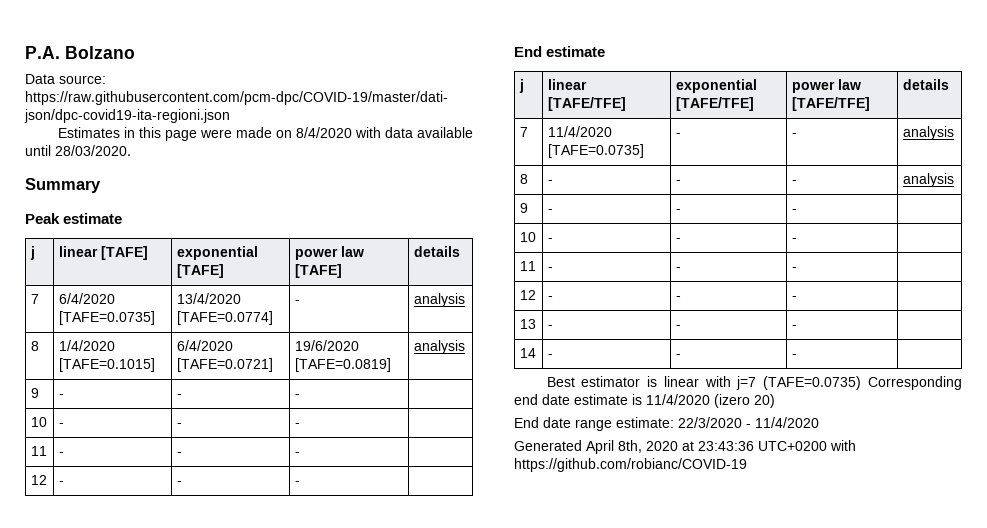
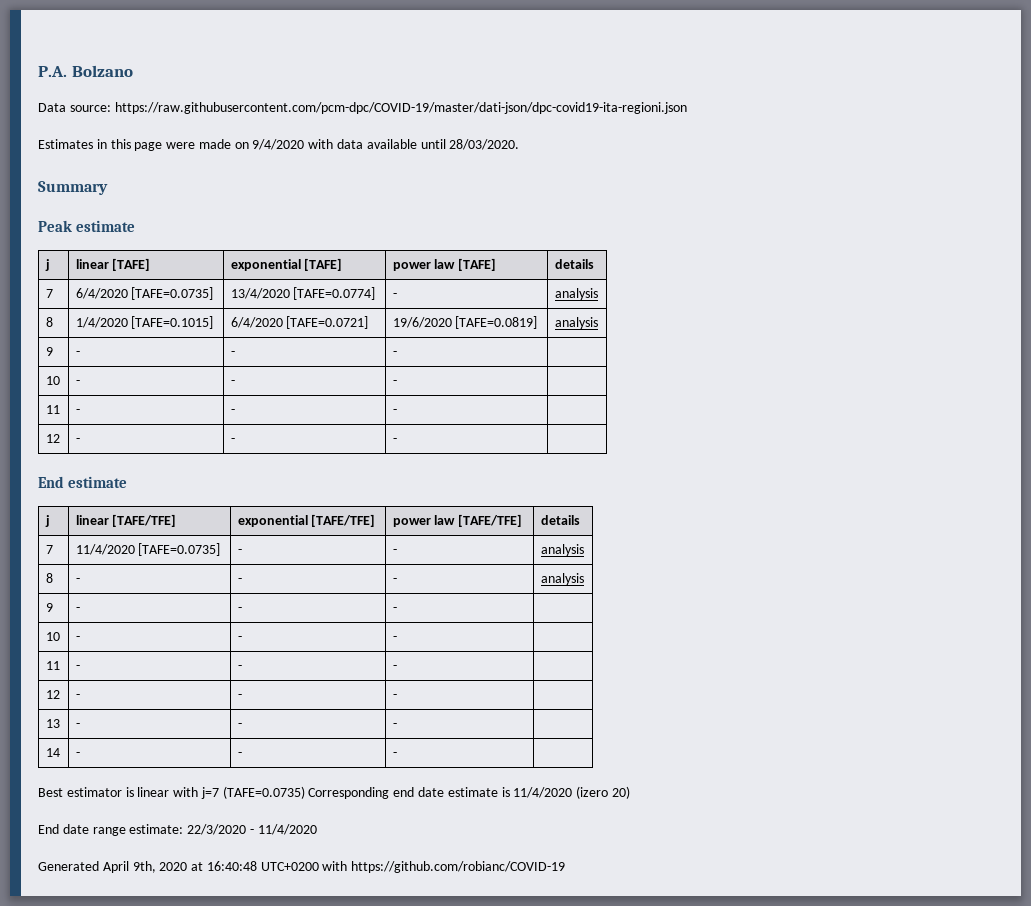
- Estimates in this page were made on 8/4/2020 with data available until 28/03/2020.
+ Estimates in this page were made on 9/4/2020 with data available until 28/03/2020.
- Generated April 8th, 2020 at 23:43:36 UTC+0200 with https://github.com/robianc/COVID-19
+ Generated April 9th, 2020 at 16:40:48 UTC+0200 with https://github.com/robianc/COVID-19

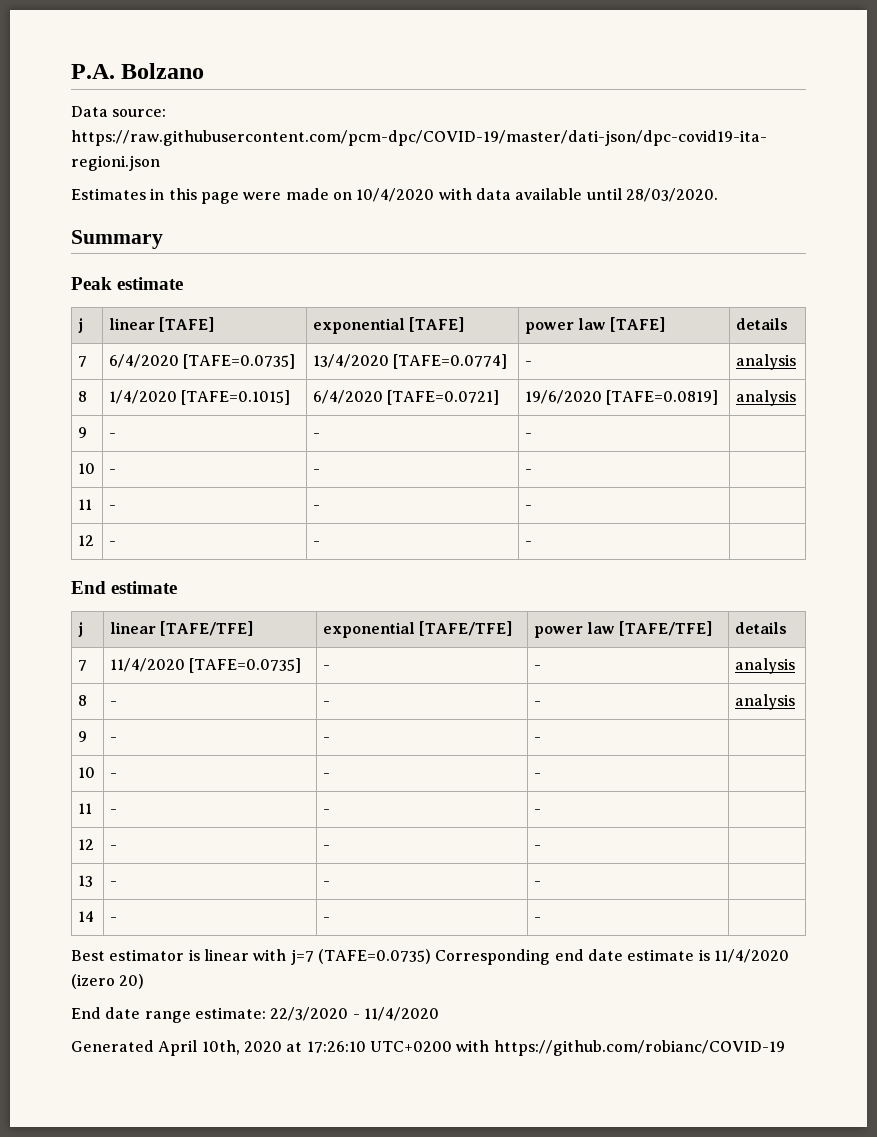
- Estimates in this page were made on 9/4/2020 with data available until 28/03/2020.
+ Estimates in this page were made on 10/4/2020 with data available until 28/03/2020.
- Generated April 9th, 2020 at 16:40:48 UTC+0200 with https://github.com/robianc/COVID-19
+ Generated April 10th, 2020 at 17:26:10 UTC+0200 with https://github.com/robianc/COVID-19

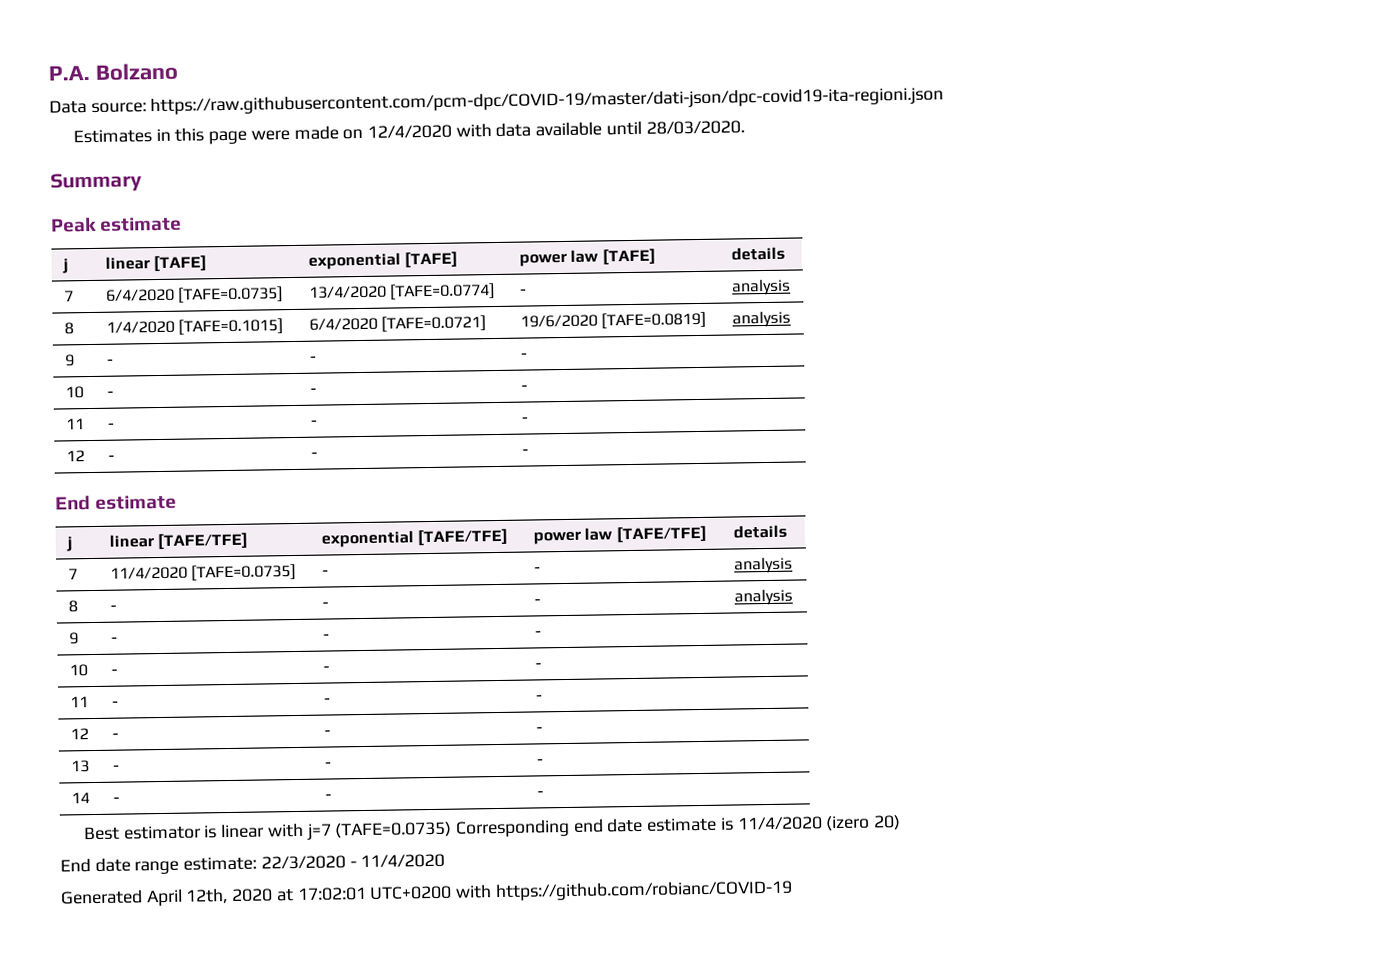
- Estimates in this page were made on 10/4/2020 with data available until 28/03/2020.
+ Estimates in this page were made on 12/4/2020 with data available until 28/03/2020.
- Generated April 10th, 2020 at 17:26:10 UTC+0200 with https://github.com/robianc/COVID-19
+ Generated April 12th, 2020 at 17:02:01 UTC+0200 with https://github.com/robianc/COVID-19

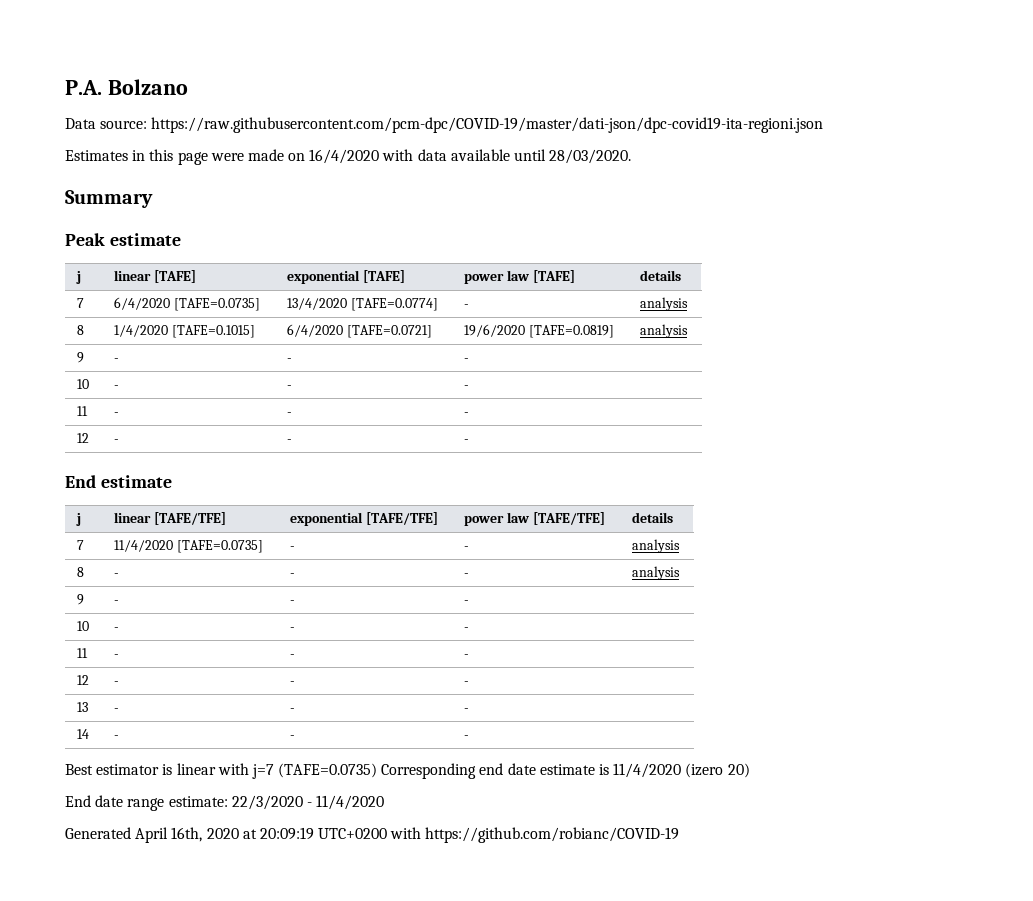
- Estimates in this page were made on 12/4/2020 with data available until 28/03/2020.
+ Estimates in this page were made on 16/4/2020 with data available until 28/03/2020.
- Generated April 12th, 2020 at 17:02:01 UTC+0200 with https://github.com/robianc/COVID-19
+ Generated April 16th, 2020 at 20:09:19 UTC+0200 with https://github.com/robianc/COVID-19

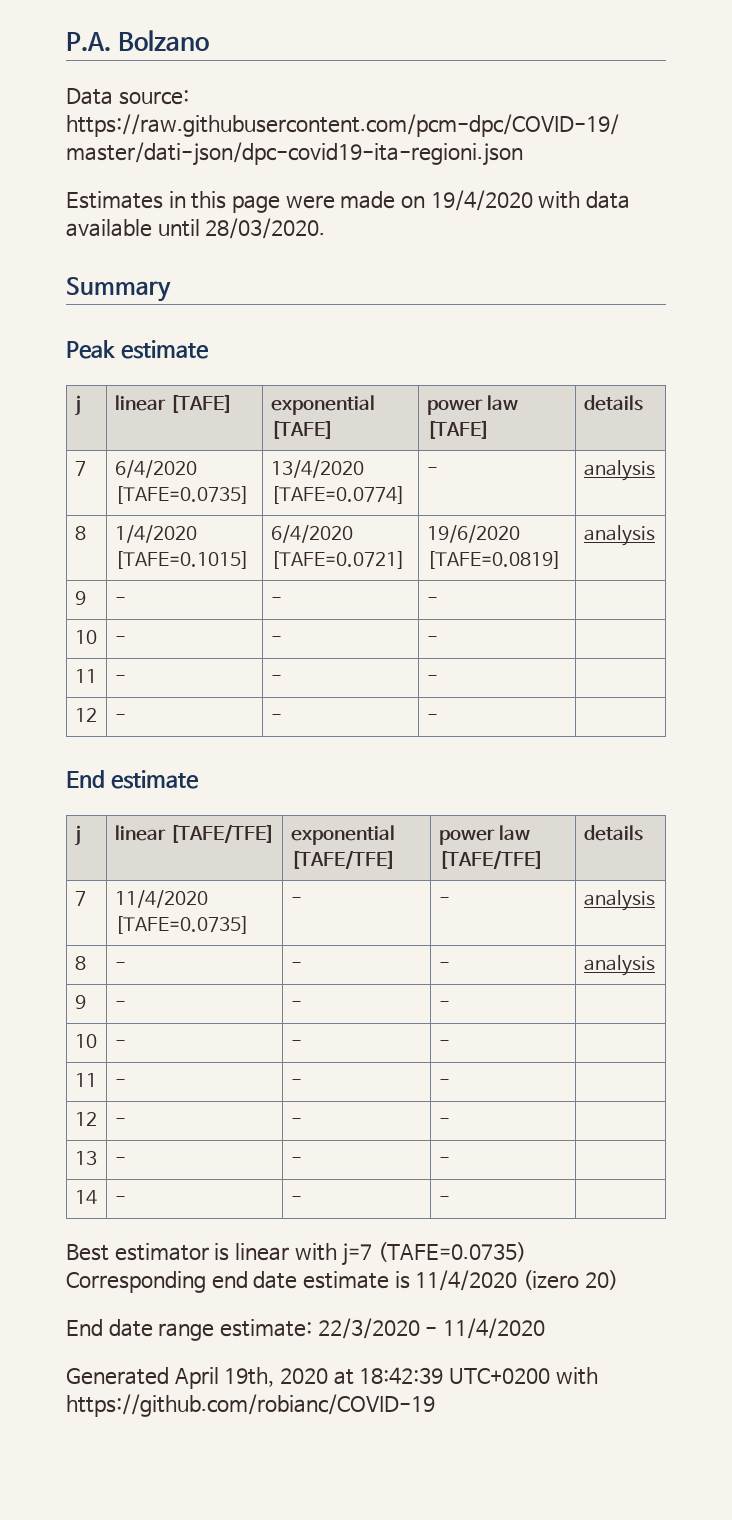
- Estimates in this page were made on 16/4/2020 with data available until 28/03/2020.
+ Estimates in this page were made on 19/4/2020 with data available until 28/03/2020.
- Generated April 16th, 2020 at 20:09:19 UTC+0200 with https://github.com/robianc/COVID-19
+ Generated April 19th, 2020 at 18:42:39 UTC+0200 with https://github.com/robianc/COVID-19

